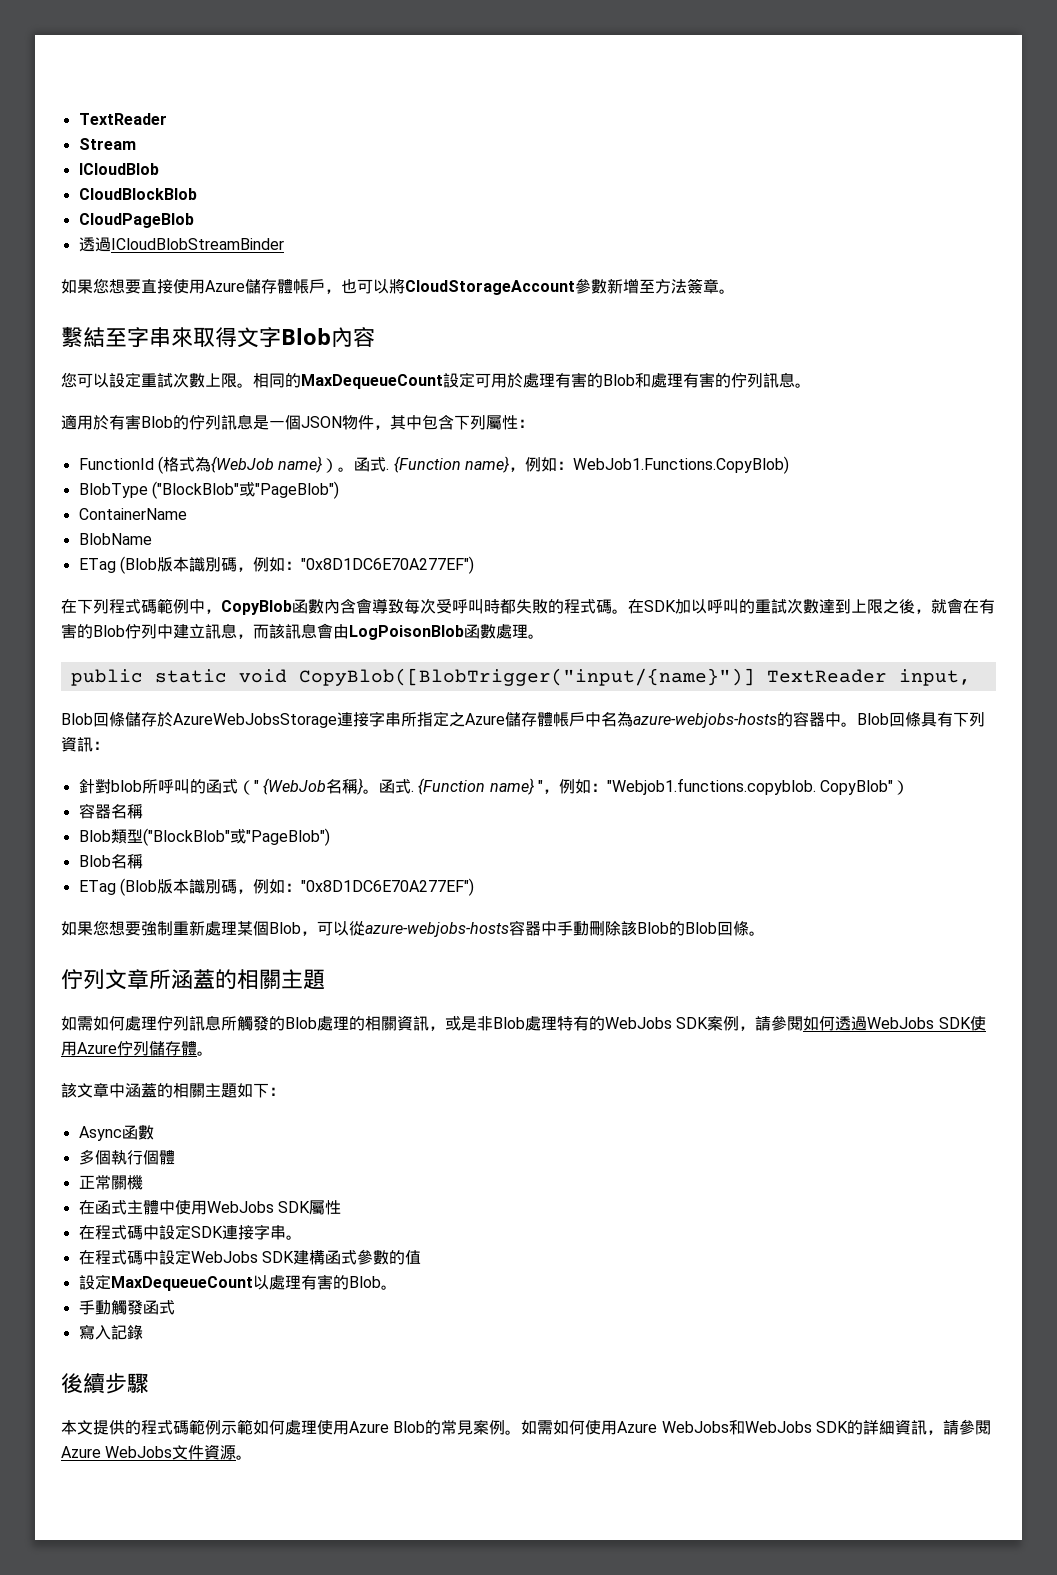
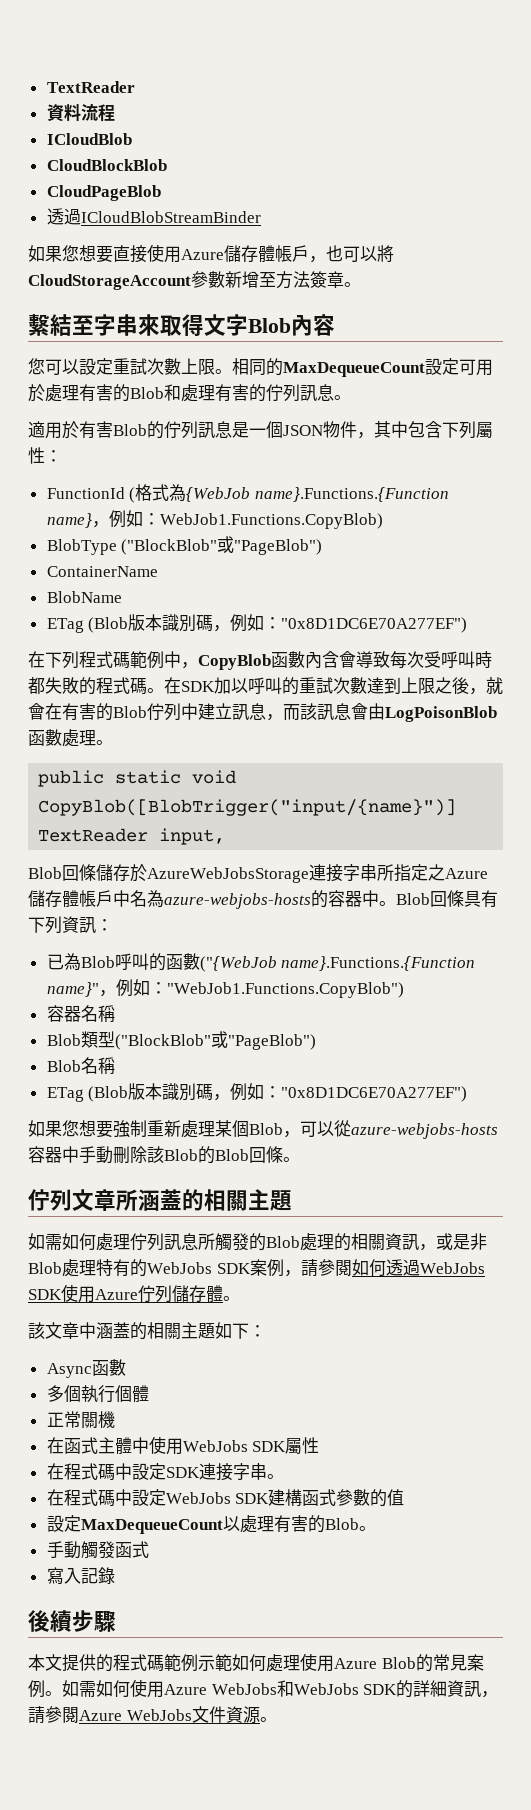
- Stream
+ 資料流程
- FunctionId (格式為{WebJob name}）。函式. {Function name}，例如：WebJob1.Functions.CopyBlob)
+ FunctionId (格式為{WebJob name}.Functions.{Function name}，例如：WebJob1.Functions.CopyBlob)
- 針對blob所呼叫的函式（" {WebJob名稱}。函式. {Function name} "，例如："Webjob1.functions.copyblob. CopyBlob"）
+ 已為Blob呼叫的函數("{WebJob name}.Functions.{Function name}"，例如："WebJob1.Functions.CopyBlob")

